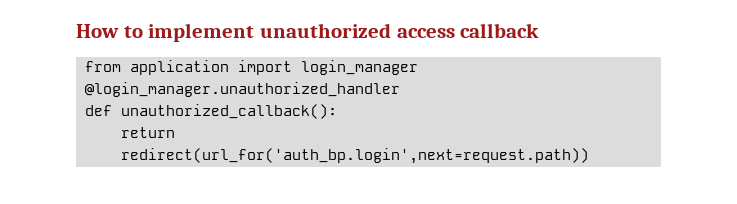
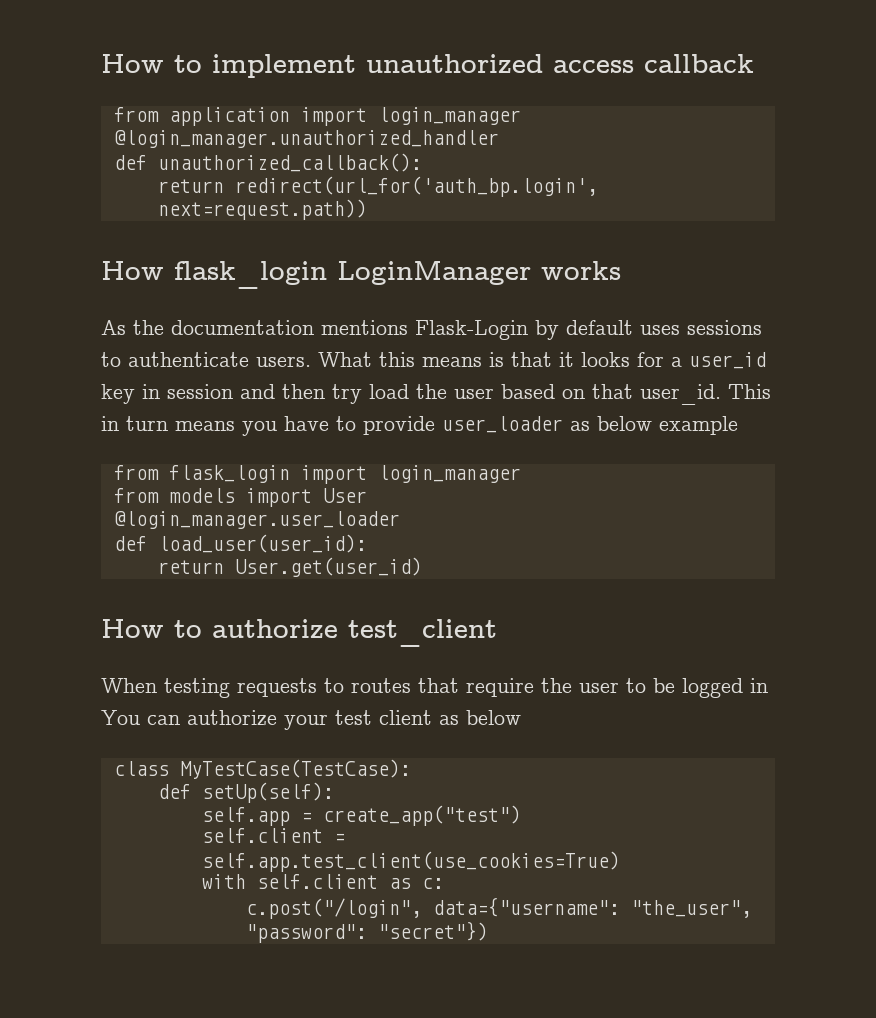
- return redirect(url_for('auth_bp.login',next=request.path))
+ return redirect(url_for('auth_bp.login', next=request.path))
+ How flask_login LoginManager works
+ As the documentation mentions Flask-Login by default uses sessions to authenticate users. What this means is that it looks for a user_id key in session and then try load the user based on that user_id. This in turn means you have to provide user_loader as below example
+ from flask_login import login_manager
+ from models import User
+ @login_manager.user_loader
+ def load_user(user_id):
+ return User.get(user_id)
+ How to authorize test_client
+ When testing requests to routes that require the user to be logged in You can authorize your test client as below
+ class MyTestCase(TestCase):
+ def setUp(self):
+ self.app = create_app("test")
+ self.client = self.app.test_client(use_cookies=True)
+ with self.client as c:
+ c.post("/login", data={"username": "the_user", "password": "secret"})

